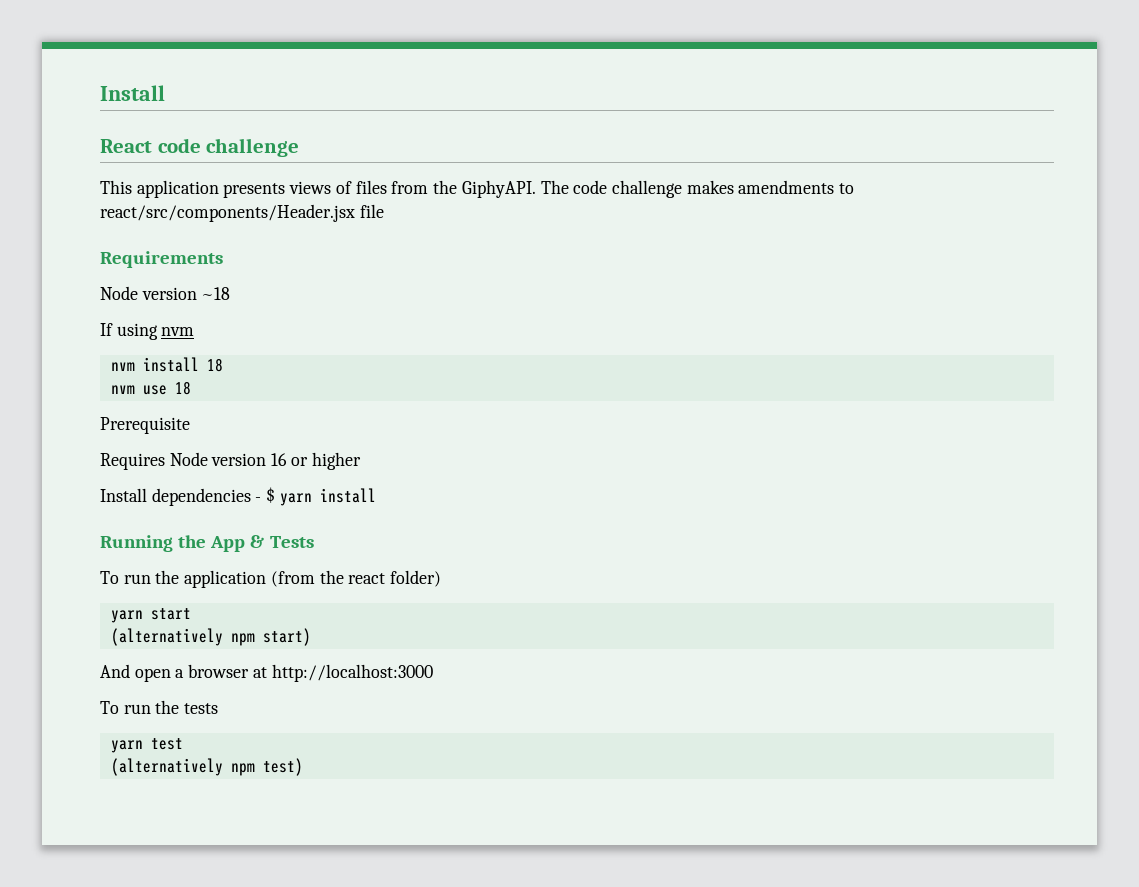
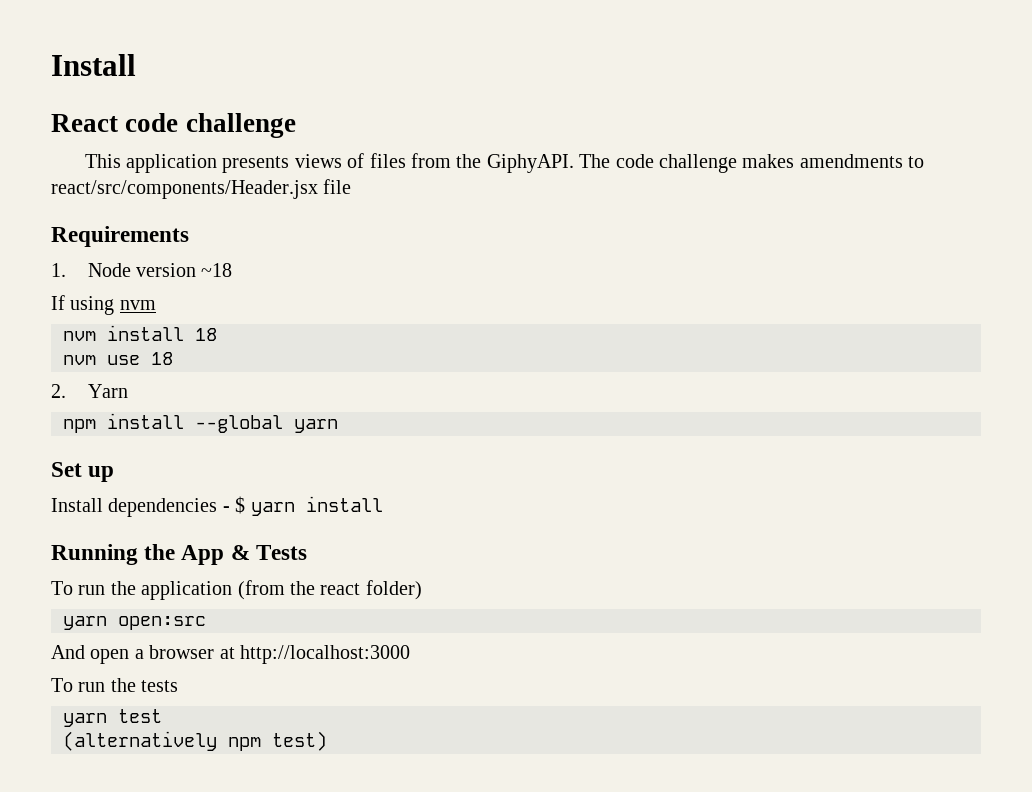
- Node version ~18
+ 1. Node version ~18
- Prerequisite
- Requires Node version 16 or higher
+ 2. Yarn
+ npm install --global yarn
+ Set up
- yarn start
- (alternatively npm start)
+ yarn open:src

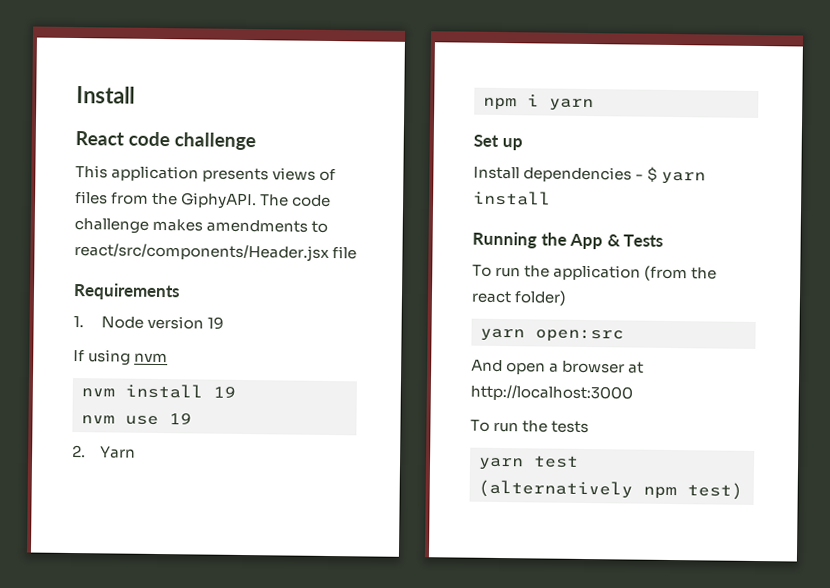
- 1. Node version ~18
+ 1. Node version 19
- nvm install 18
+ nvm install 19
- nvm use 18
+ nvm use 19
- npm install --global yarn
+ npm i yarn

